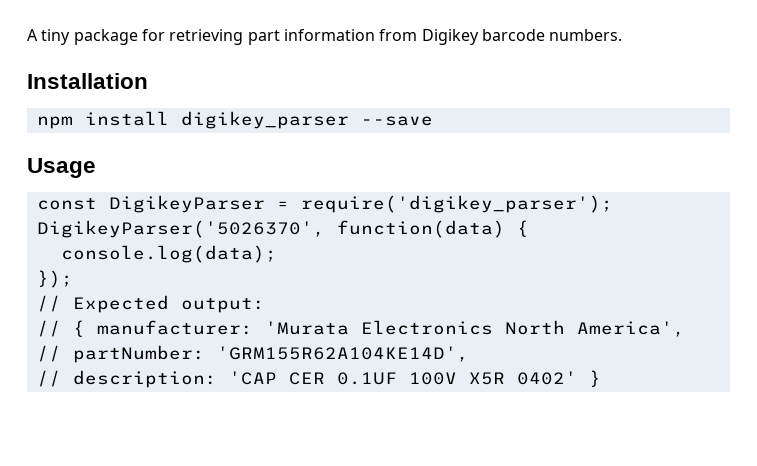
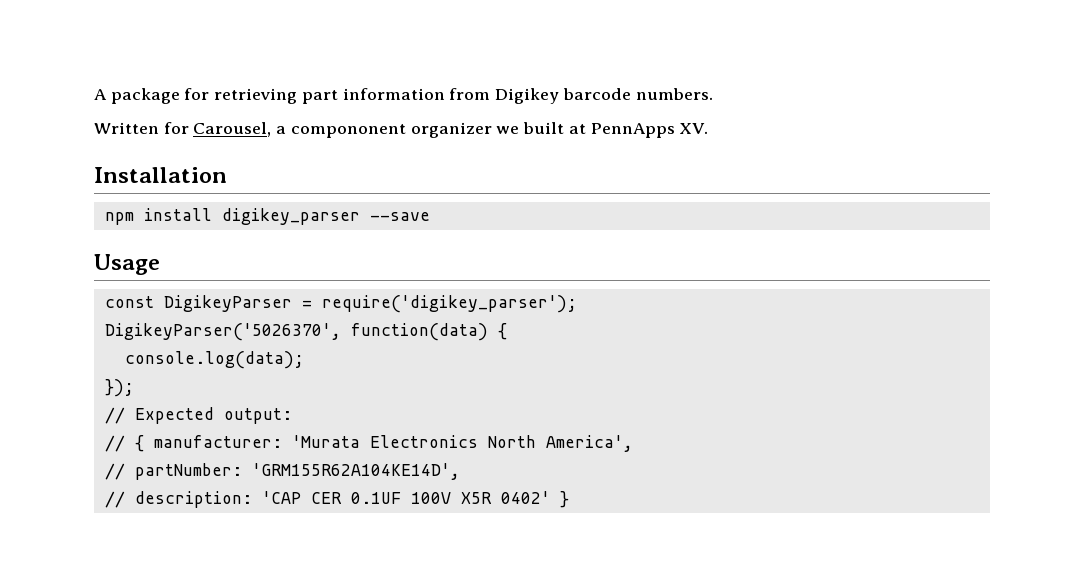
- A tiny package for retrieving part information from Digikey barcode numbers.
+ A package for retrieving part information from Digikey barcode numbers.
+ Written for Carousel, a compononent organizer we built at PennApps XV.

